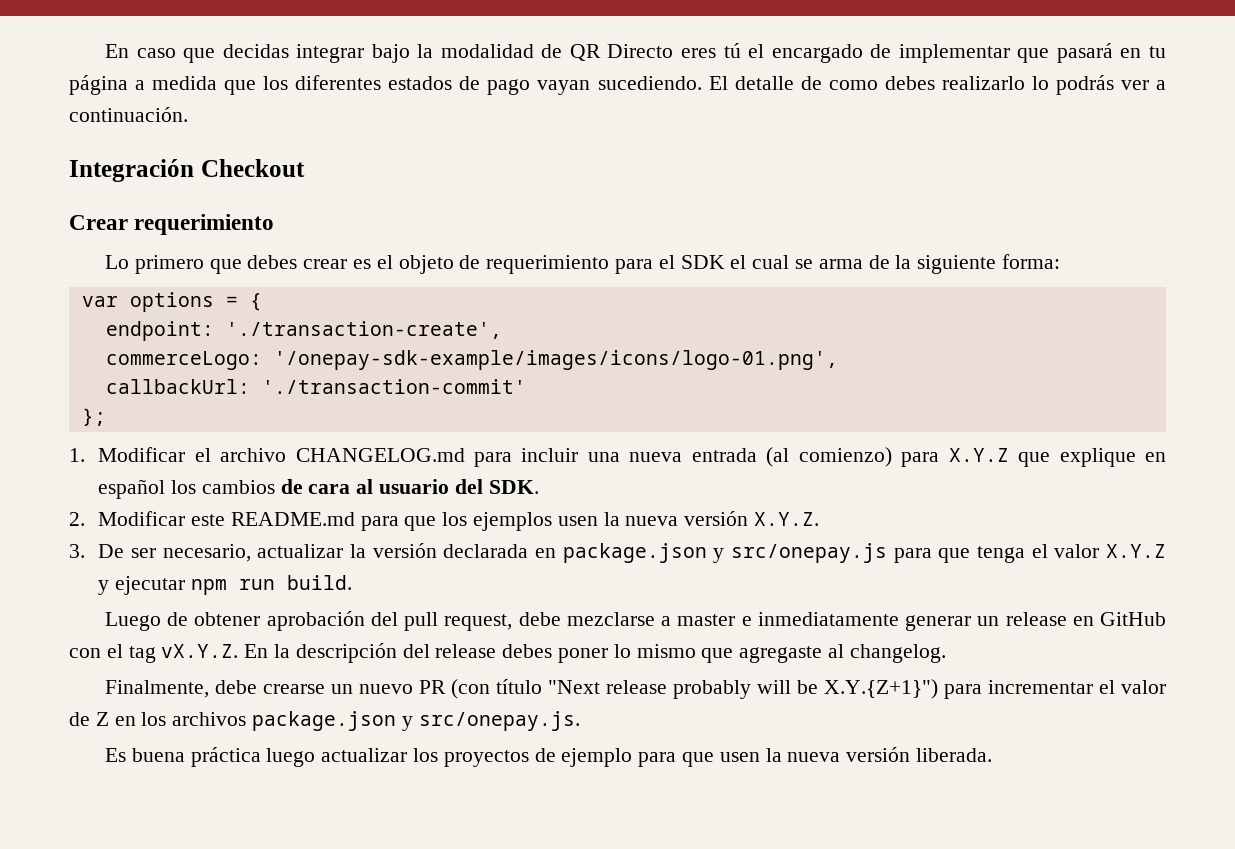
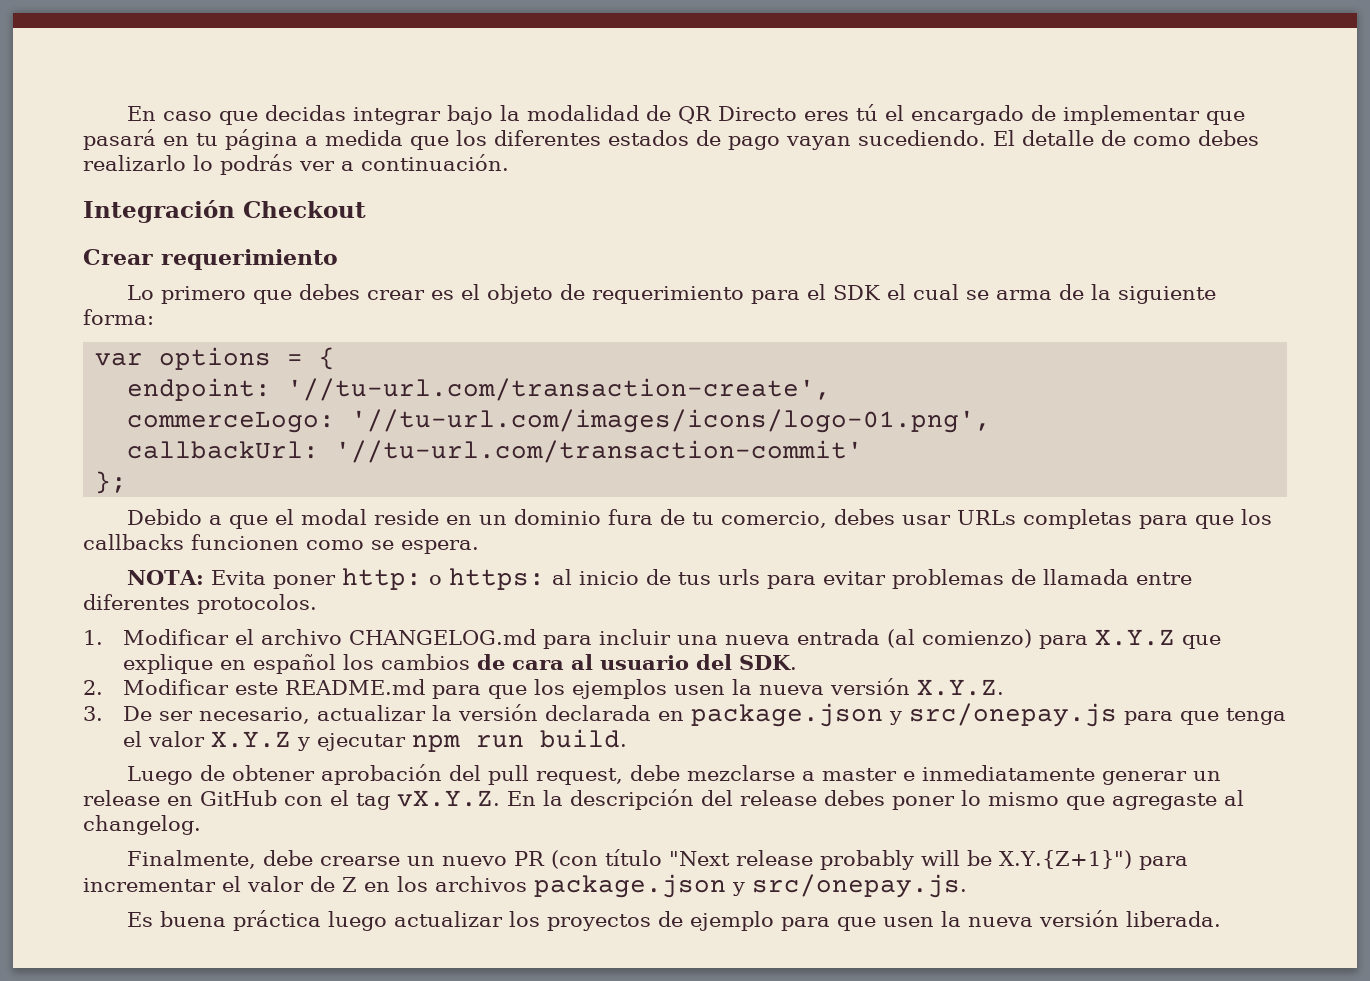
- endpoint: './transaction-create',
+ endpoint: '//tu-url.com/transaction-create',
- commerceLogo: '/onepay-sdk-example/images/icons/logo-01.png',
+ commerceLogo: '//tu-url.com/images/icons/logo-01.png',
- callbackUrl: './transaction-commit'
+ callbackUrl: '//tu-url.com/transaction-commit'
+ Debido a que el modal reside en un dominio fura de tu comercio, debes usar URLs completas para que los callbacks funcionen como se espera.
+ NOTA: Evita poner http: o https: al inicio de tus urls para evitar problemas de llamada entre diferentes protocolos.

